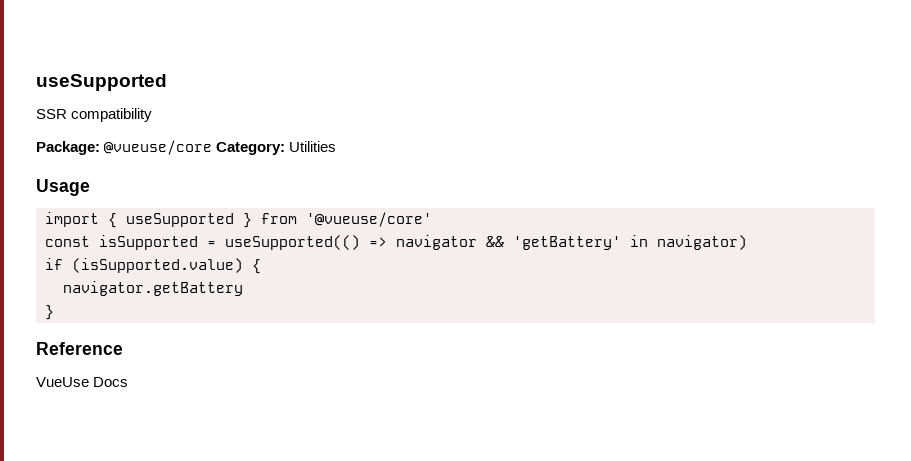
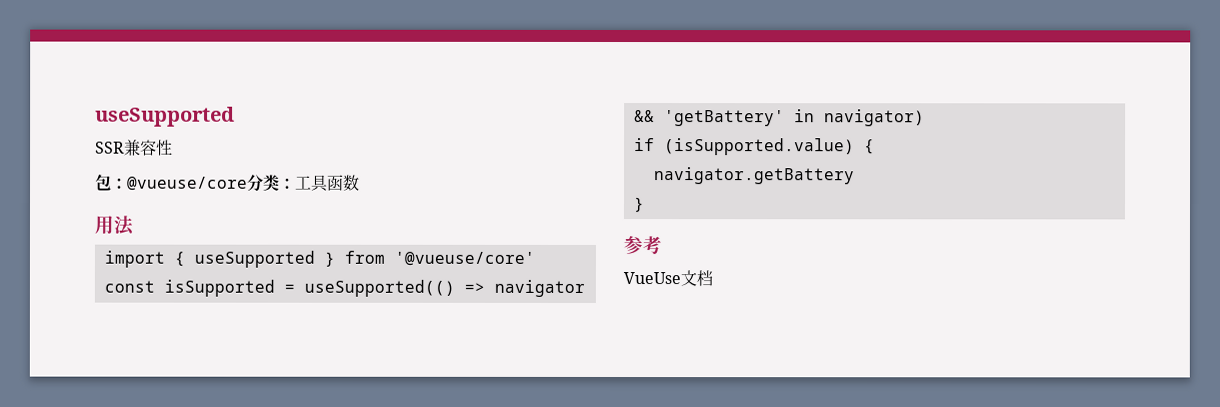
- SSR compatibility
- Package: @vueuse/core Category: Utilities
- Usage
+ SSR兼容性
+ 包：@vueuse/core分类：工具函数
+ 用法
- Reference
+ 参考
- VueUse Docs
+ VueUse文档

